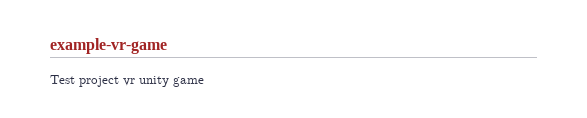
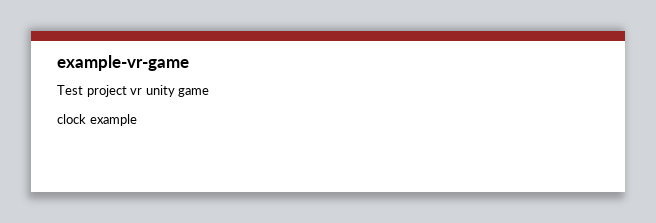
+ clock example

